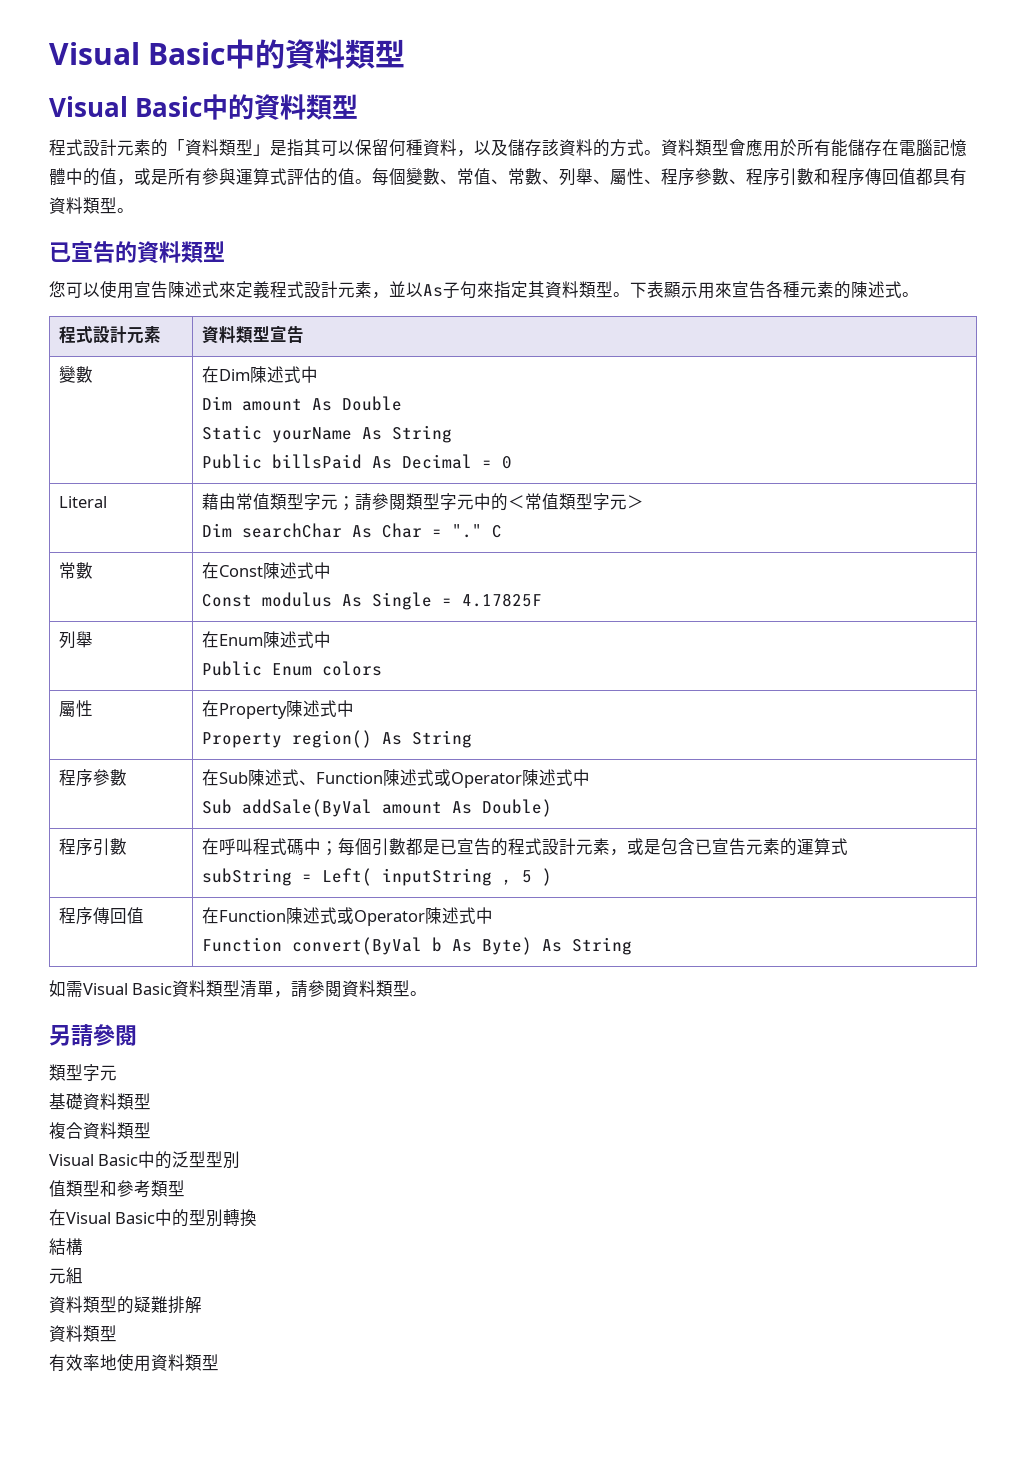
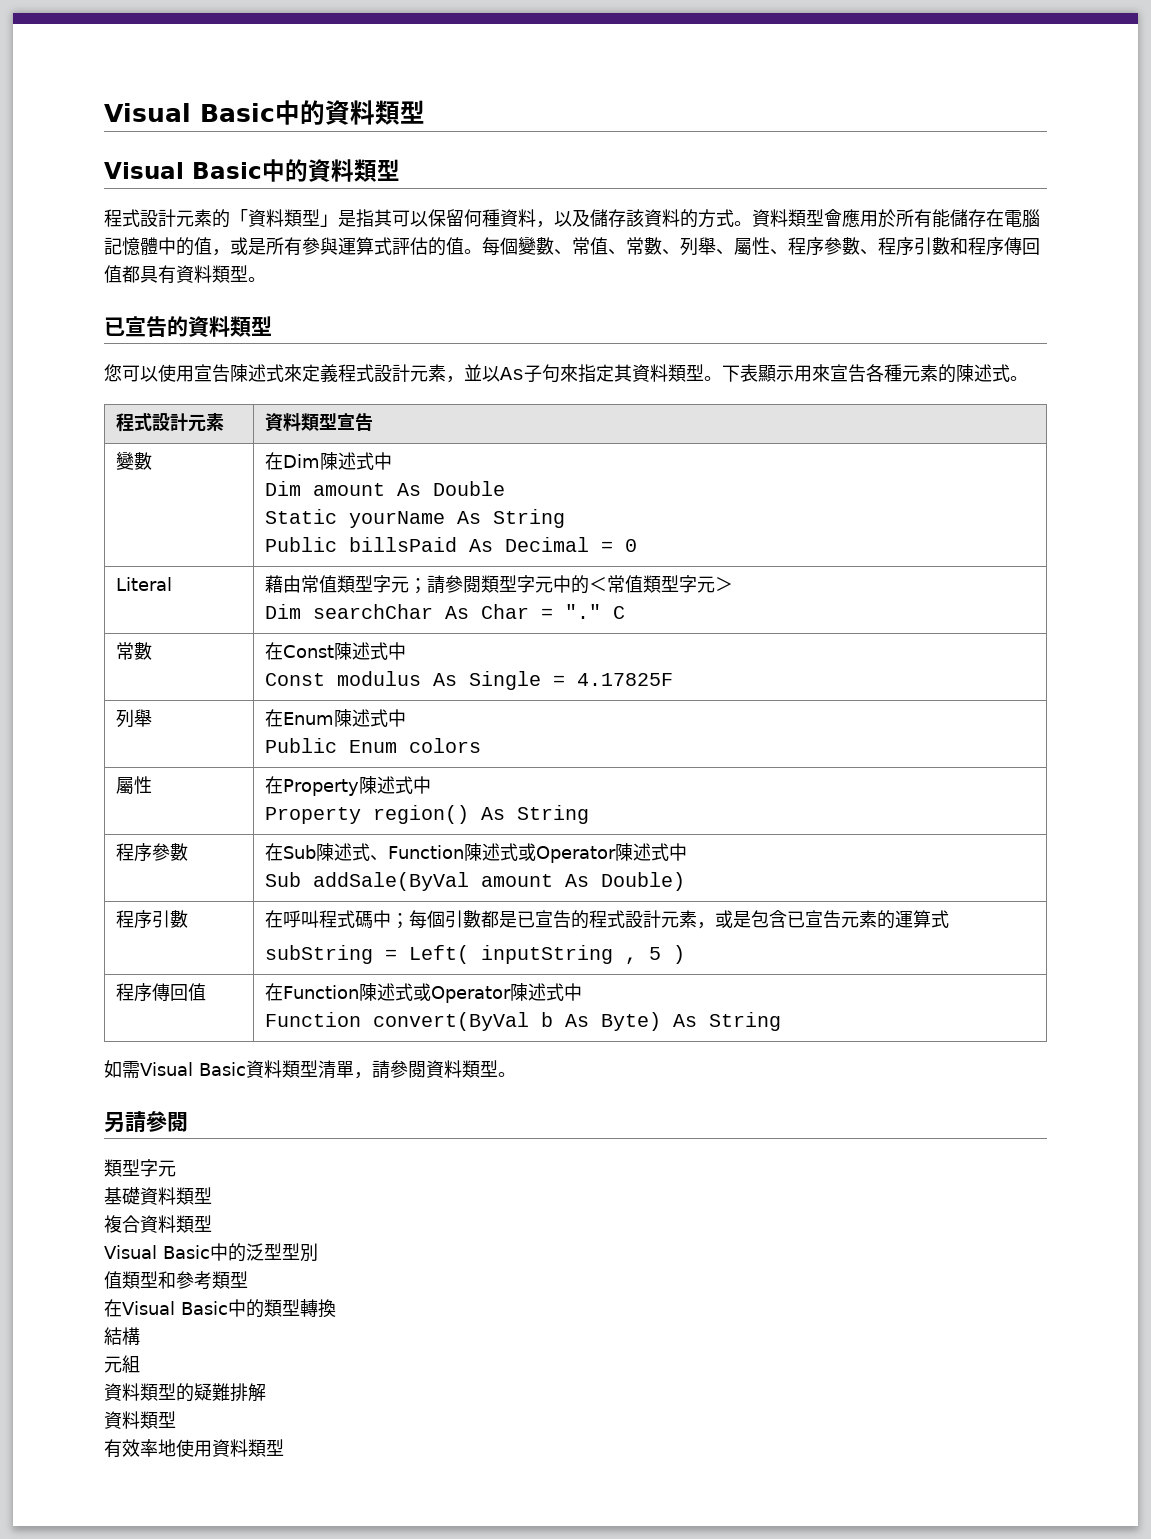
- 在Visual Basic中的型別轉換
+ 在Visual Basic中的類型轉換

